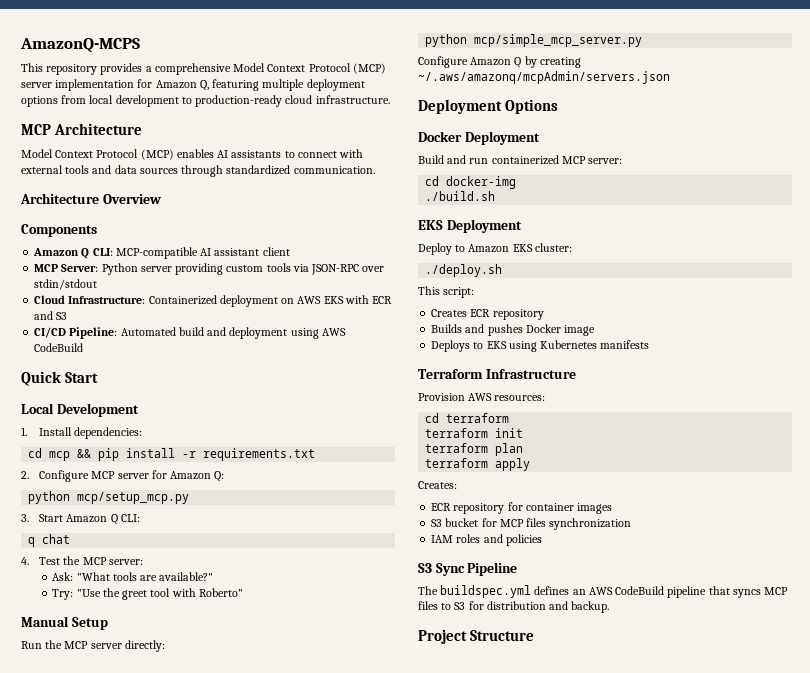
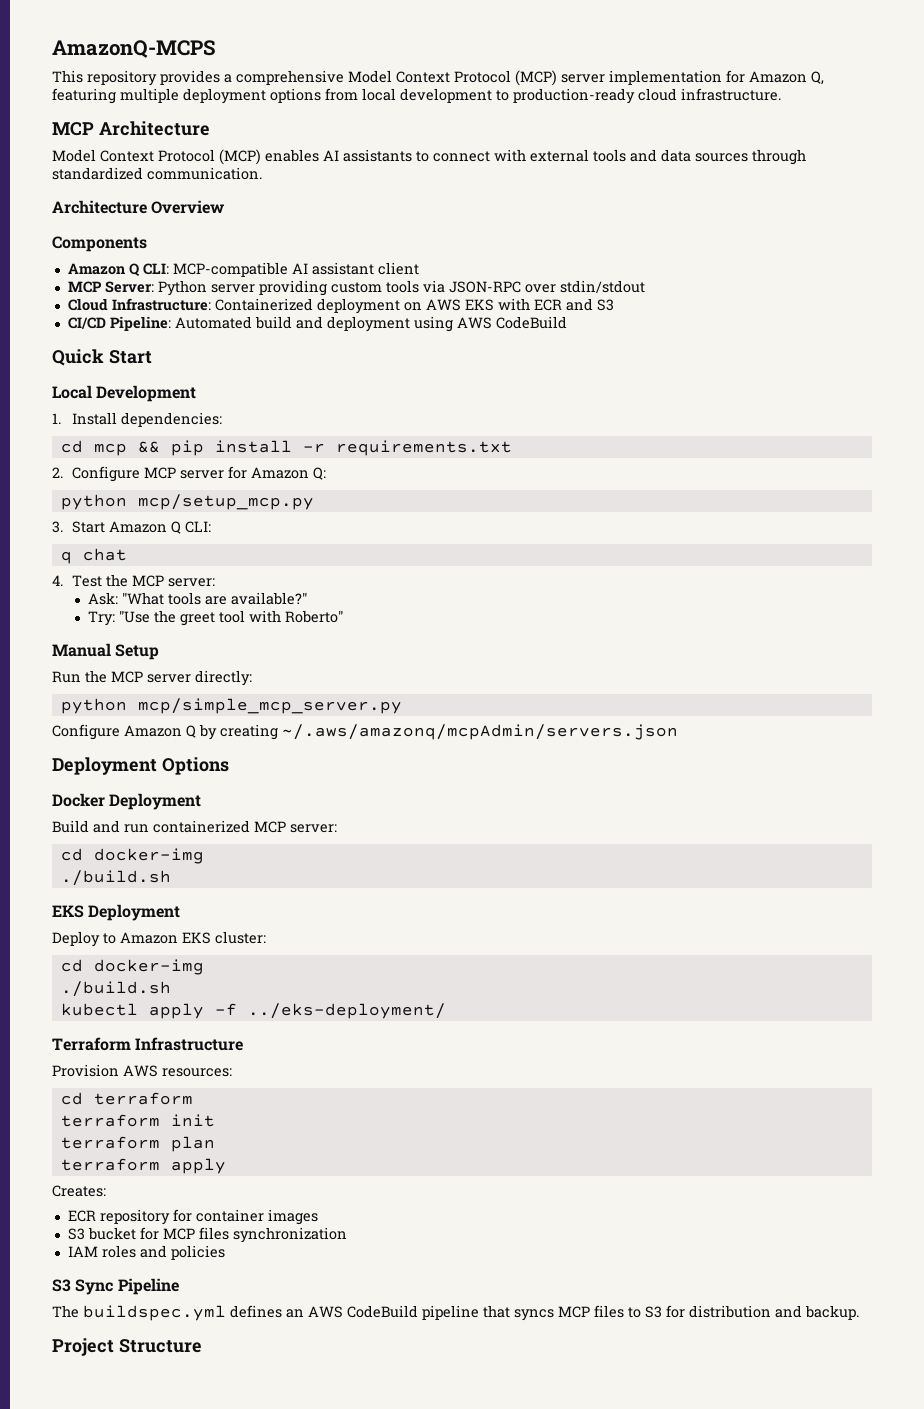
  Deploy to Amazon EKS cluster:
- ./deploy.sh
- This script:
- Creates ECR repository
- Builds and pushes Docker image
- Deploys to EKS using Kubernetes manifests
+ cd docker-img
+ ./build.sh
+ kubectl apply -f ../eks-deployment/

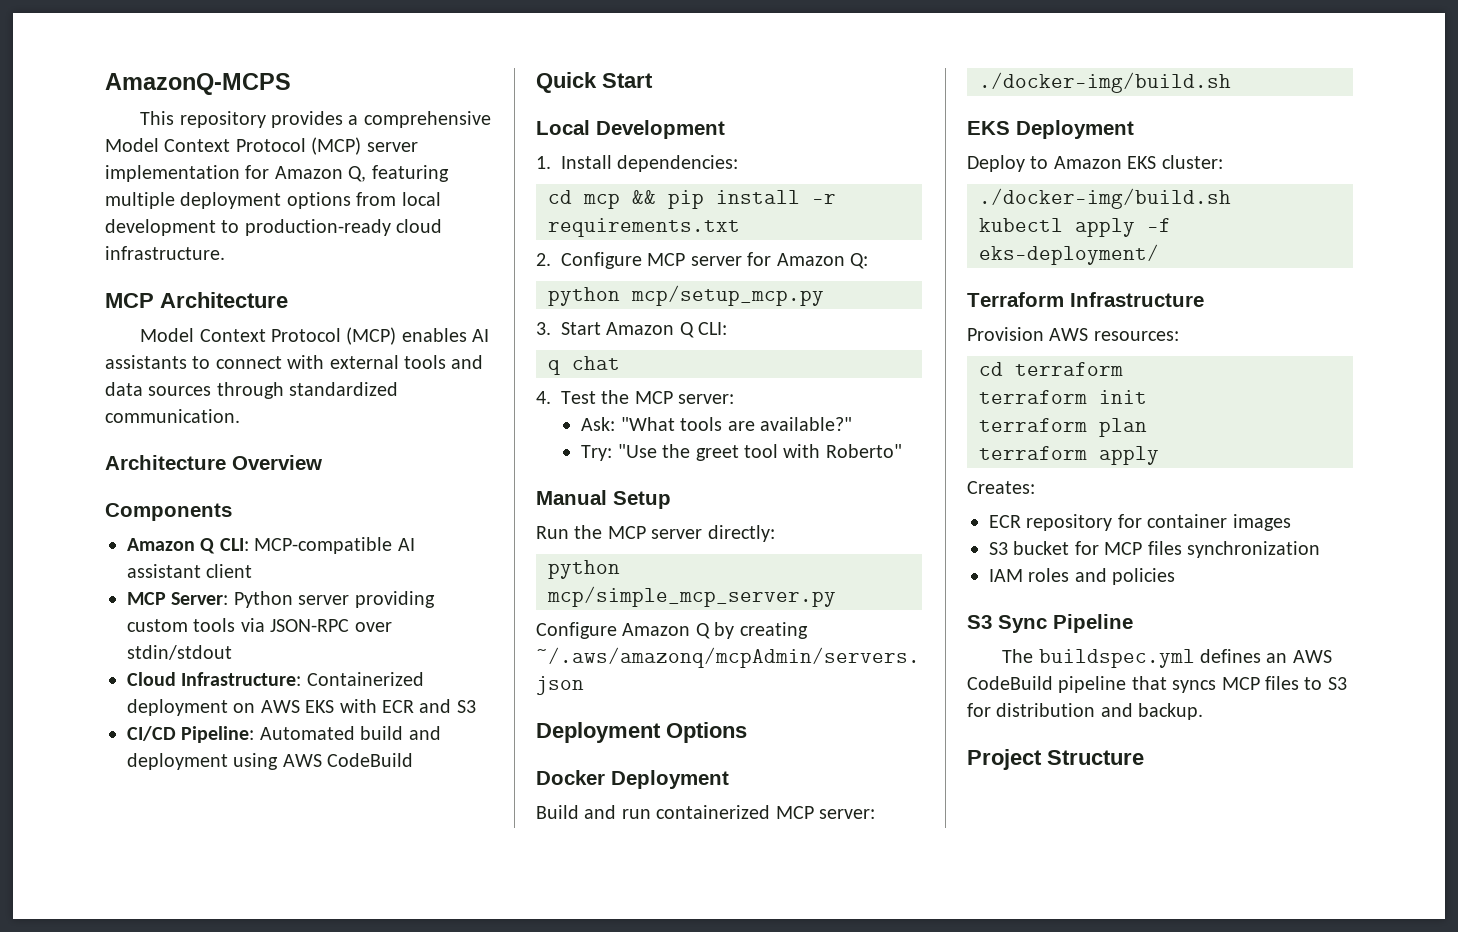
  Build and run containerized MCP server:
- cd docker-img
- ./build.sh
+ ./docker-img/build.sh
  Deploy to Amazon EKS cluster:
- cd docker-img
- ./build.sh
+ ./docker-img/build.sh
- kubectl apply -f ../eks-deployment/
+ kubectl apply -f eks-deployment/

